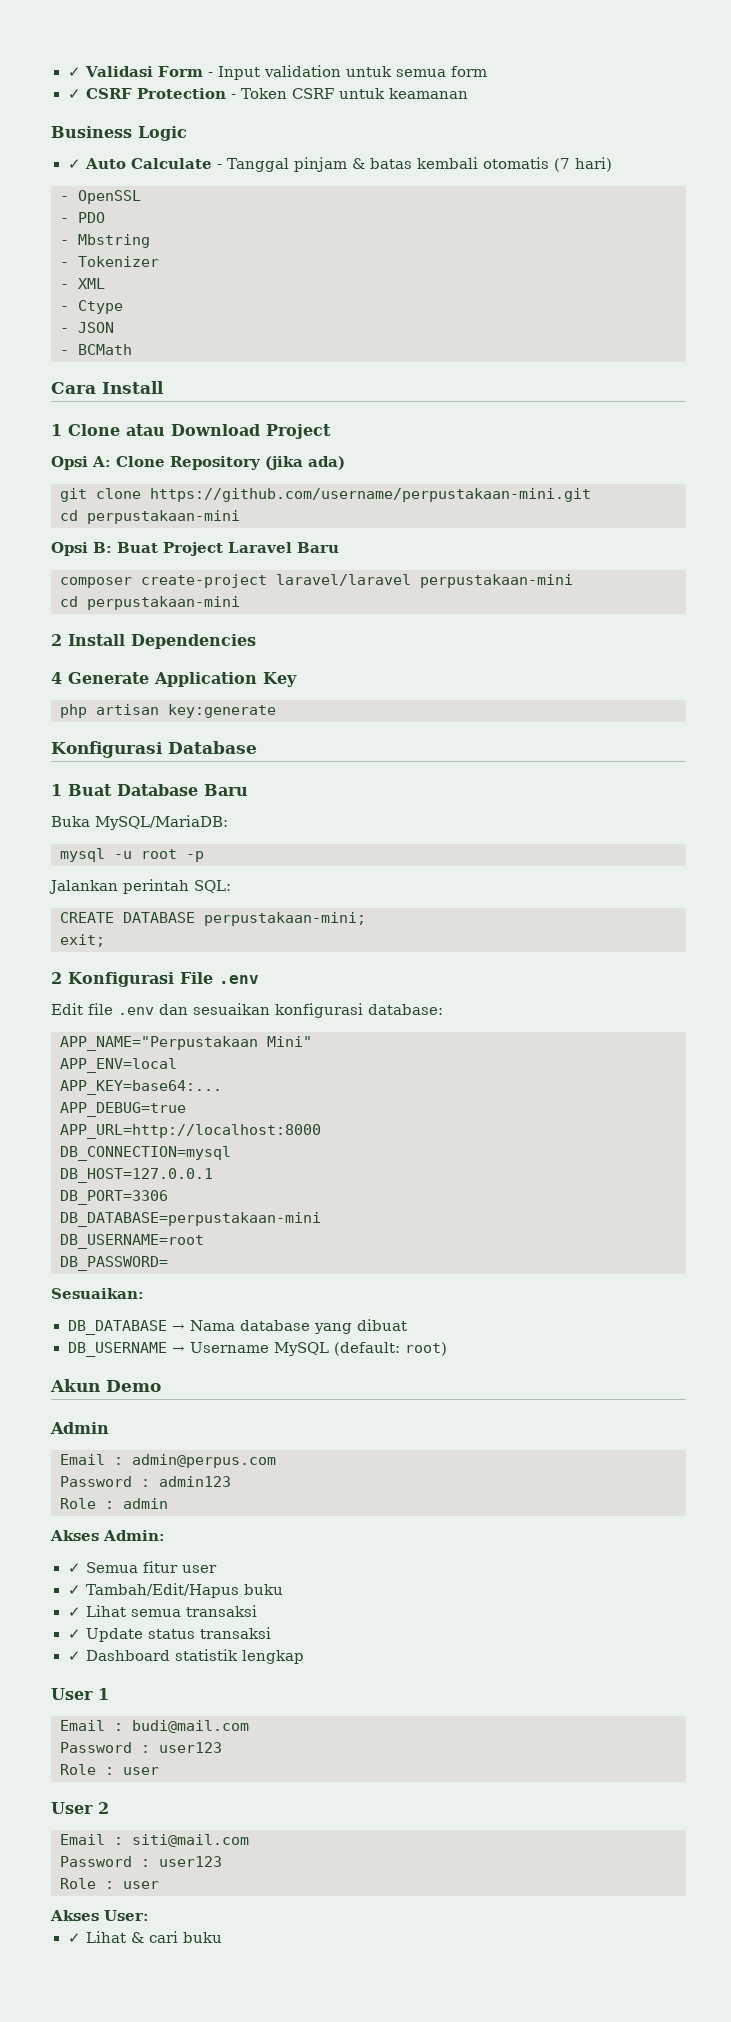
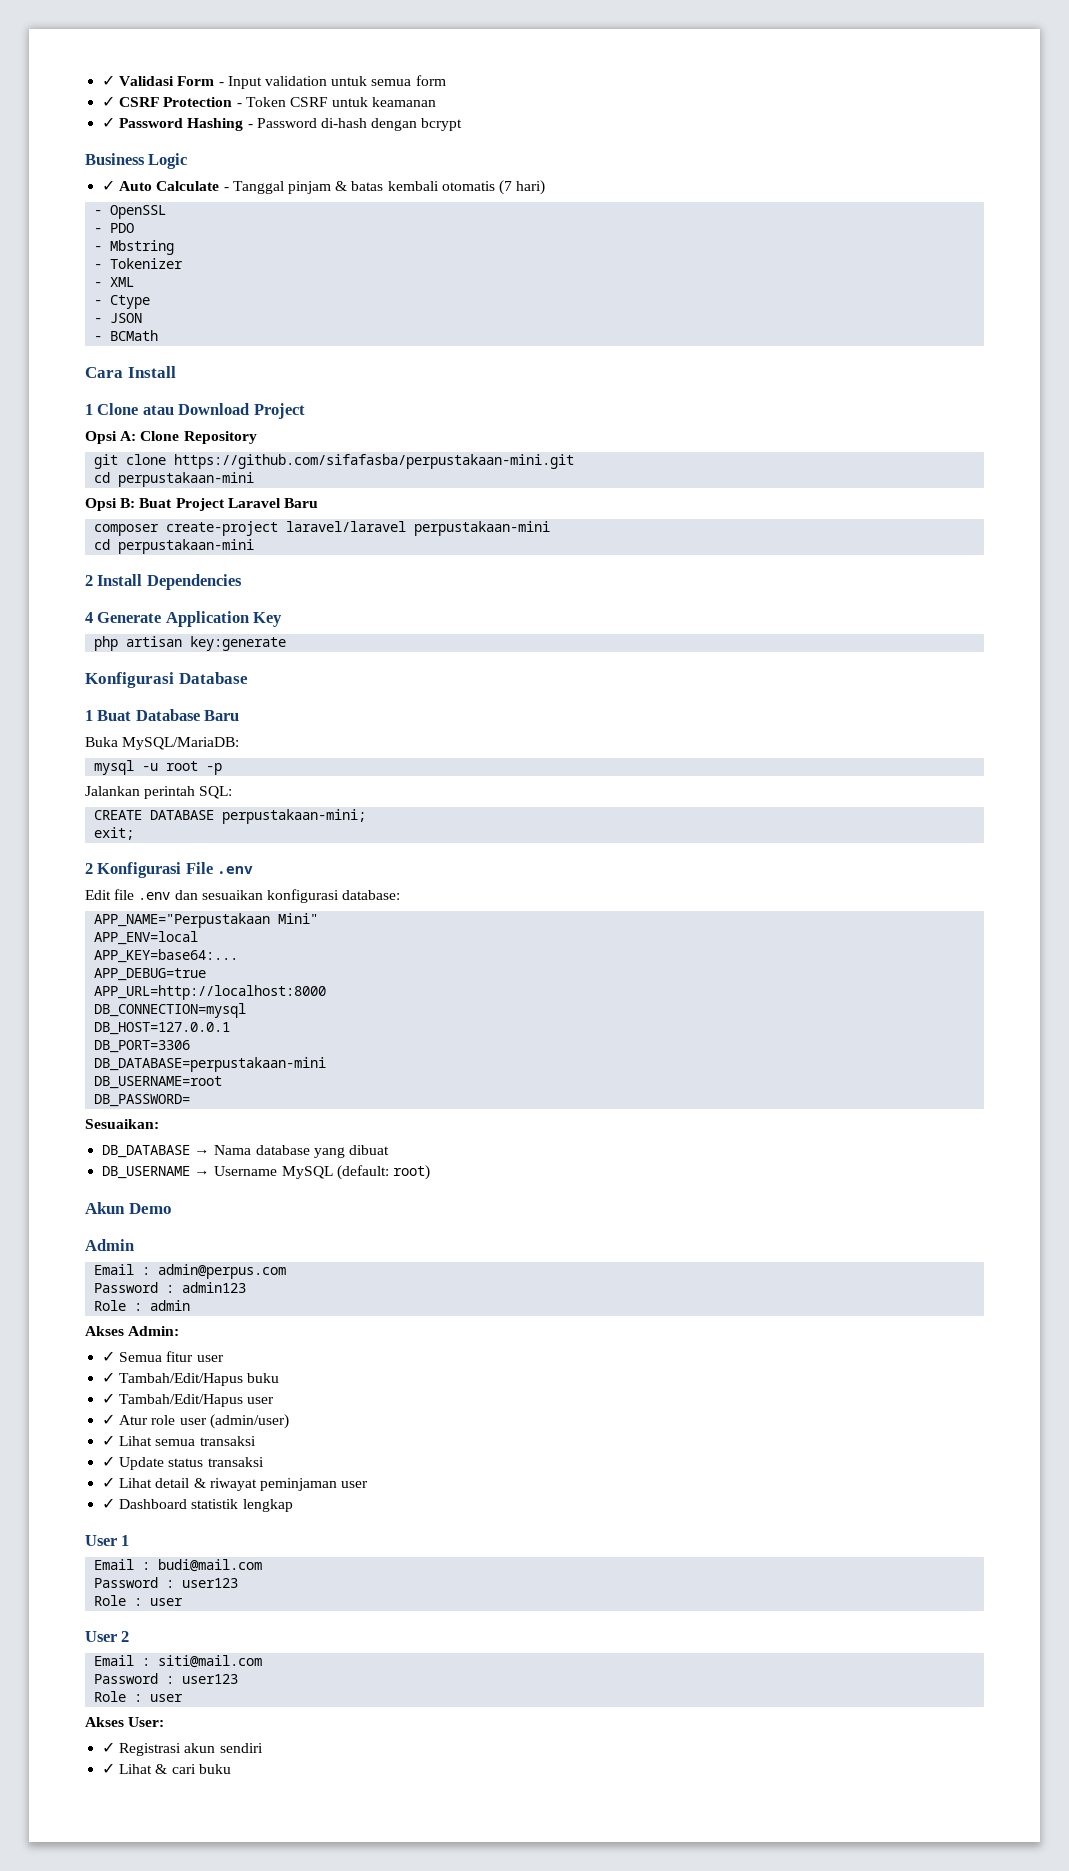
+ ✓ Password Hashing - Password di-hash dengan bcrypt
- Opsi A: Clone Repository (jika ada)
+ Opsi A: Clone Repository
- git clone https://github.com/username/perpustakaan-mini.git
+ git clone https://github.com/sifafasba/perpustakaan-mini.git
+ ✓ Tambah/Edit/Hapus user
+ ✓ Atur role user (admin/user)
+ ✓ Lihat detail & riwayat peminjaman user
+ ✓ Registrasi akun sendiri

